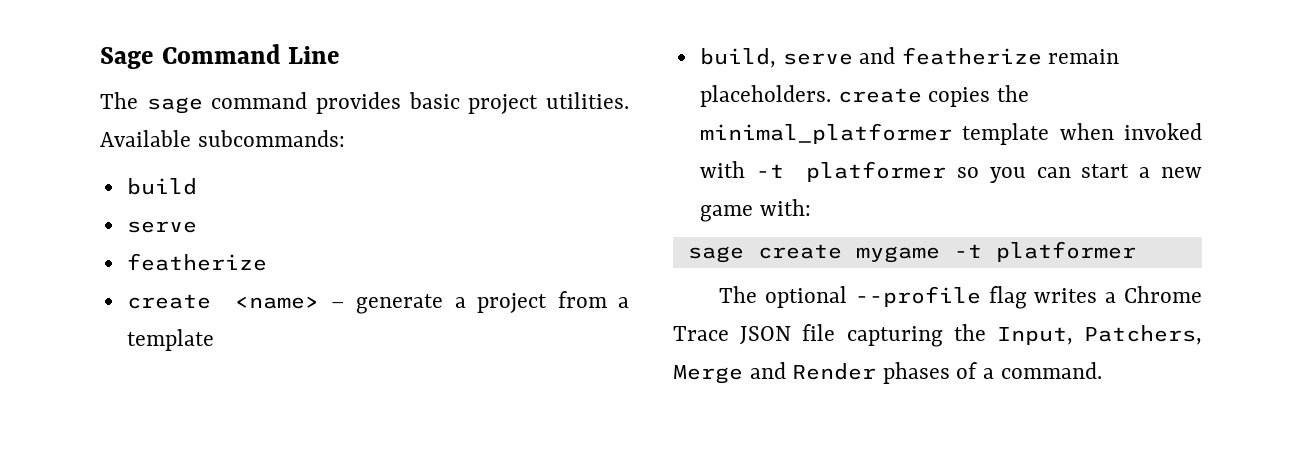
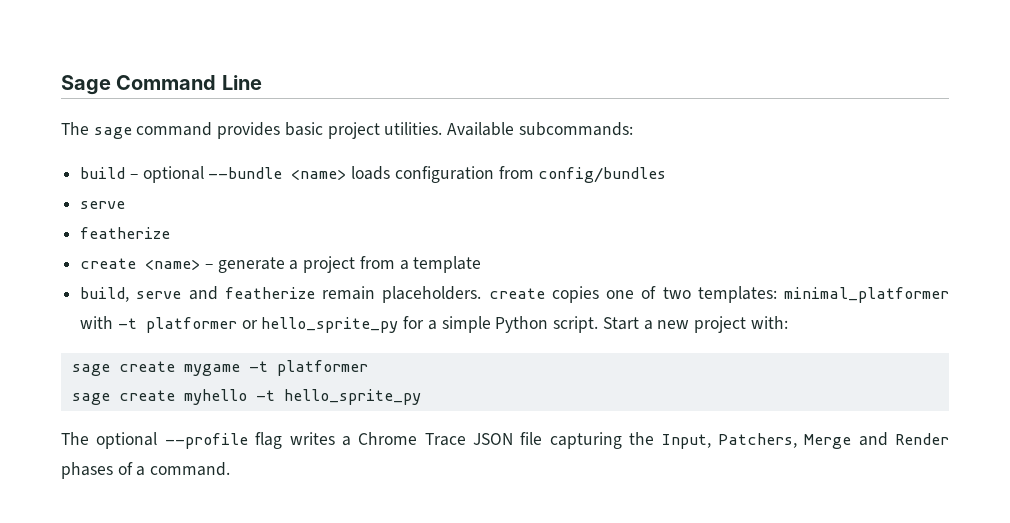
- build
+ build – optional --bundle <name> loads configuration from config/bundles
- build, serve and featherize remain placeholders. create copies the minimal_platformer template when invoked with -t platformer so you can start a new game with:
+ build, serve and featherize remain placeholders. create copies one of two templates: minimal_platformer with -t platformer or hello_sprite_py for a simple Python script. Start a new project with:
+ sage create myhello -t hello_sprite_py

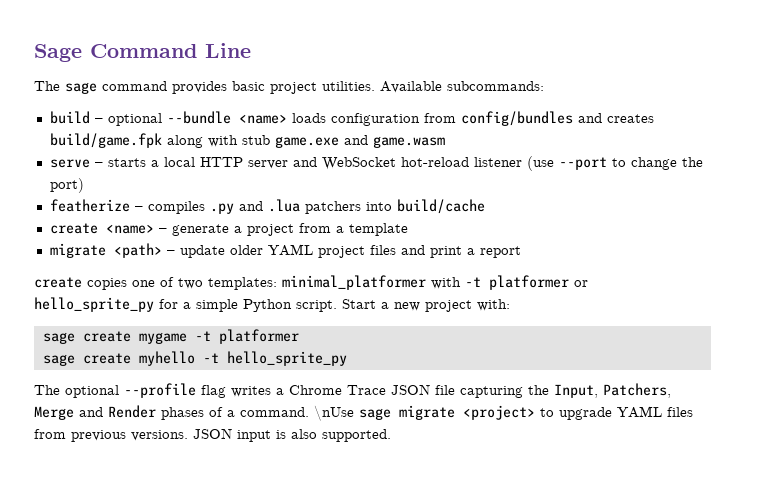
- build – optional --bundle <name> loads configuration from config/bundles
- serve
- featherize
+ build – optional --bundle <name> loads configuration from config/bundles and creates build/game.fpk along with stub game.exe and game.wasm
+ serve – starts a local HTTP server and WebSocket hot‑reload listener (use --port to change the port)
+ featherize – compiles .py and .lua patchers into build/cache
- build, serve and featherize remain placeholders. create copies one of two templates: minimal_platformer with -t platformer or hello_sprite_py for a simple Python script.
+ migrate <path> – update older YAML project files and print a report
+ create copies one of two templates: minimal_platformer with -t platformer or hello_sprite_py for a simple Python script.
+ \nUse sage migrate <project> to upgrade YAML files from previous versions. JSON input is also supported.

